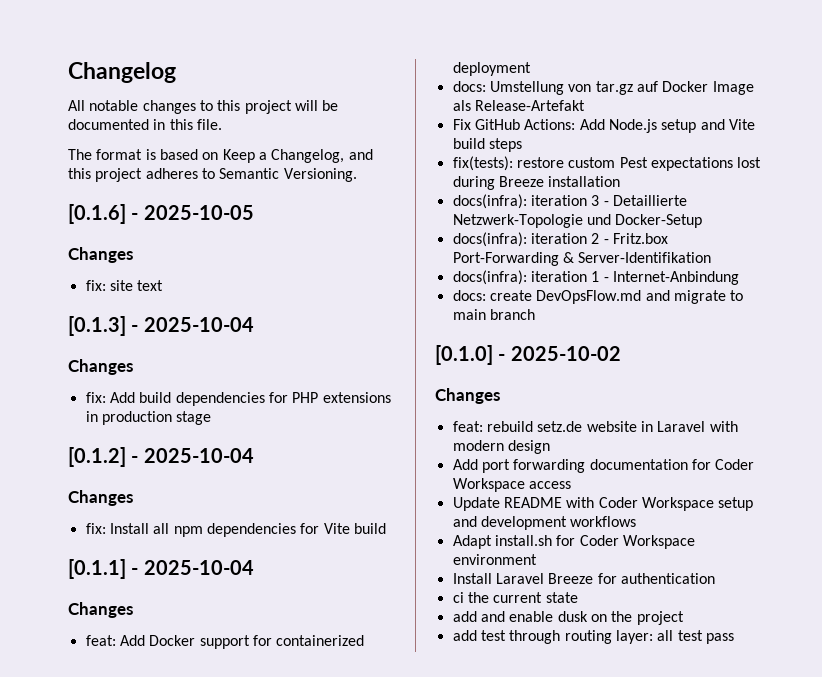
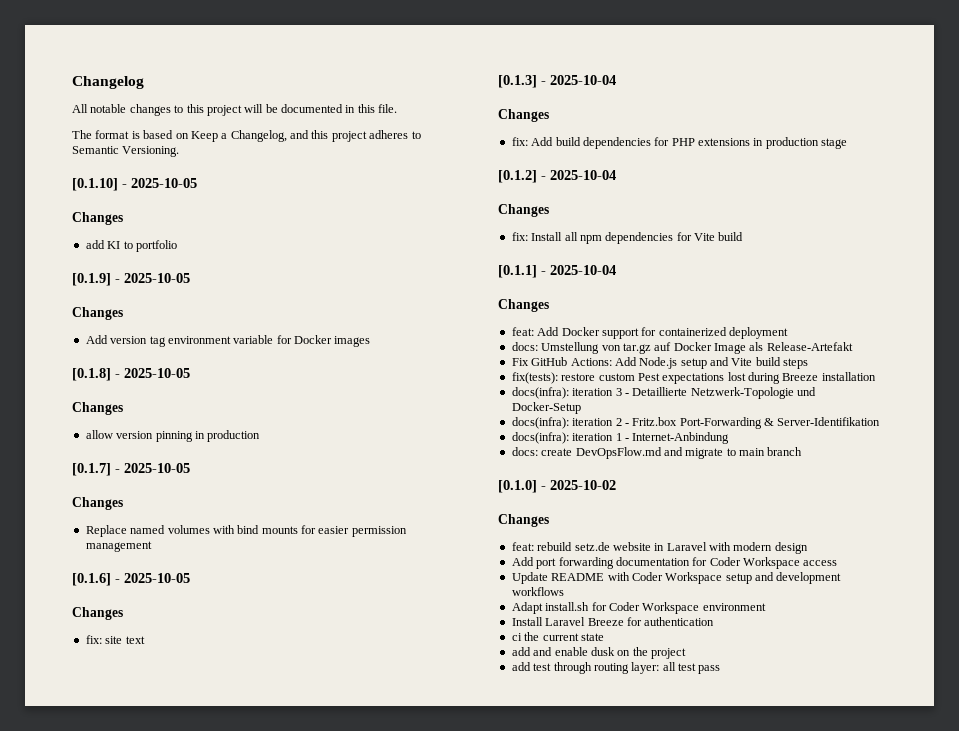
+ [0.1.10] - 2025-10-05
+ Changes
+ add KI to portfolio
+ [0.1.9] - 2025-10-05
+ Changes
+ Add version tag environment variable for Docker images
+ [0.1.8] - 2025-10-05
+ Changes
+ allow version pinning in production
+ [0.1.7] - 2025-10-05
+ Changes
+ Replace named volumes with bind mounts for easier permission management

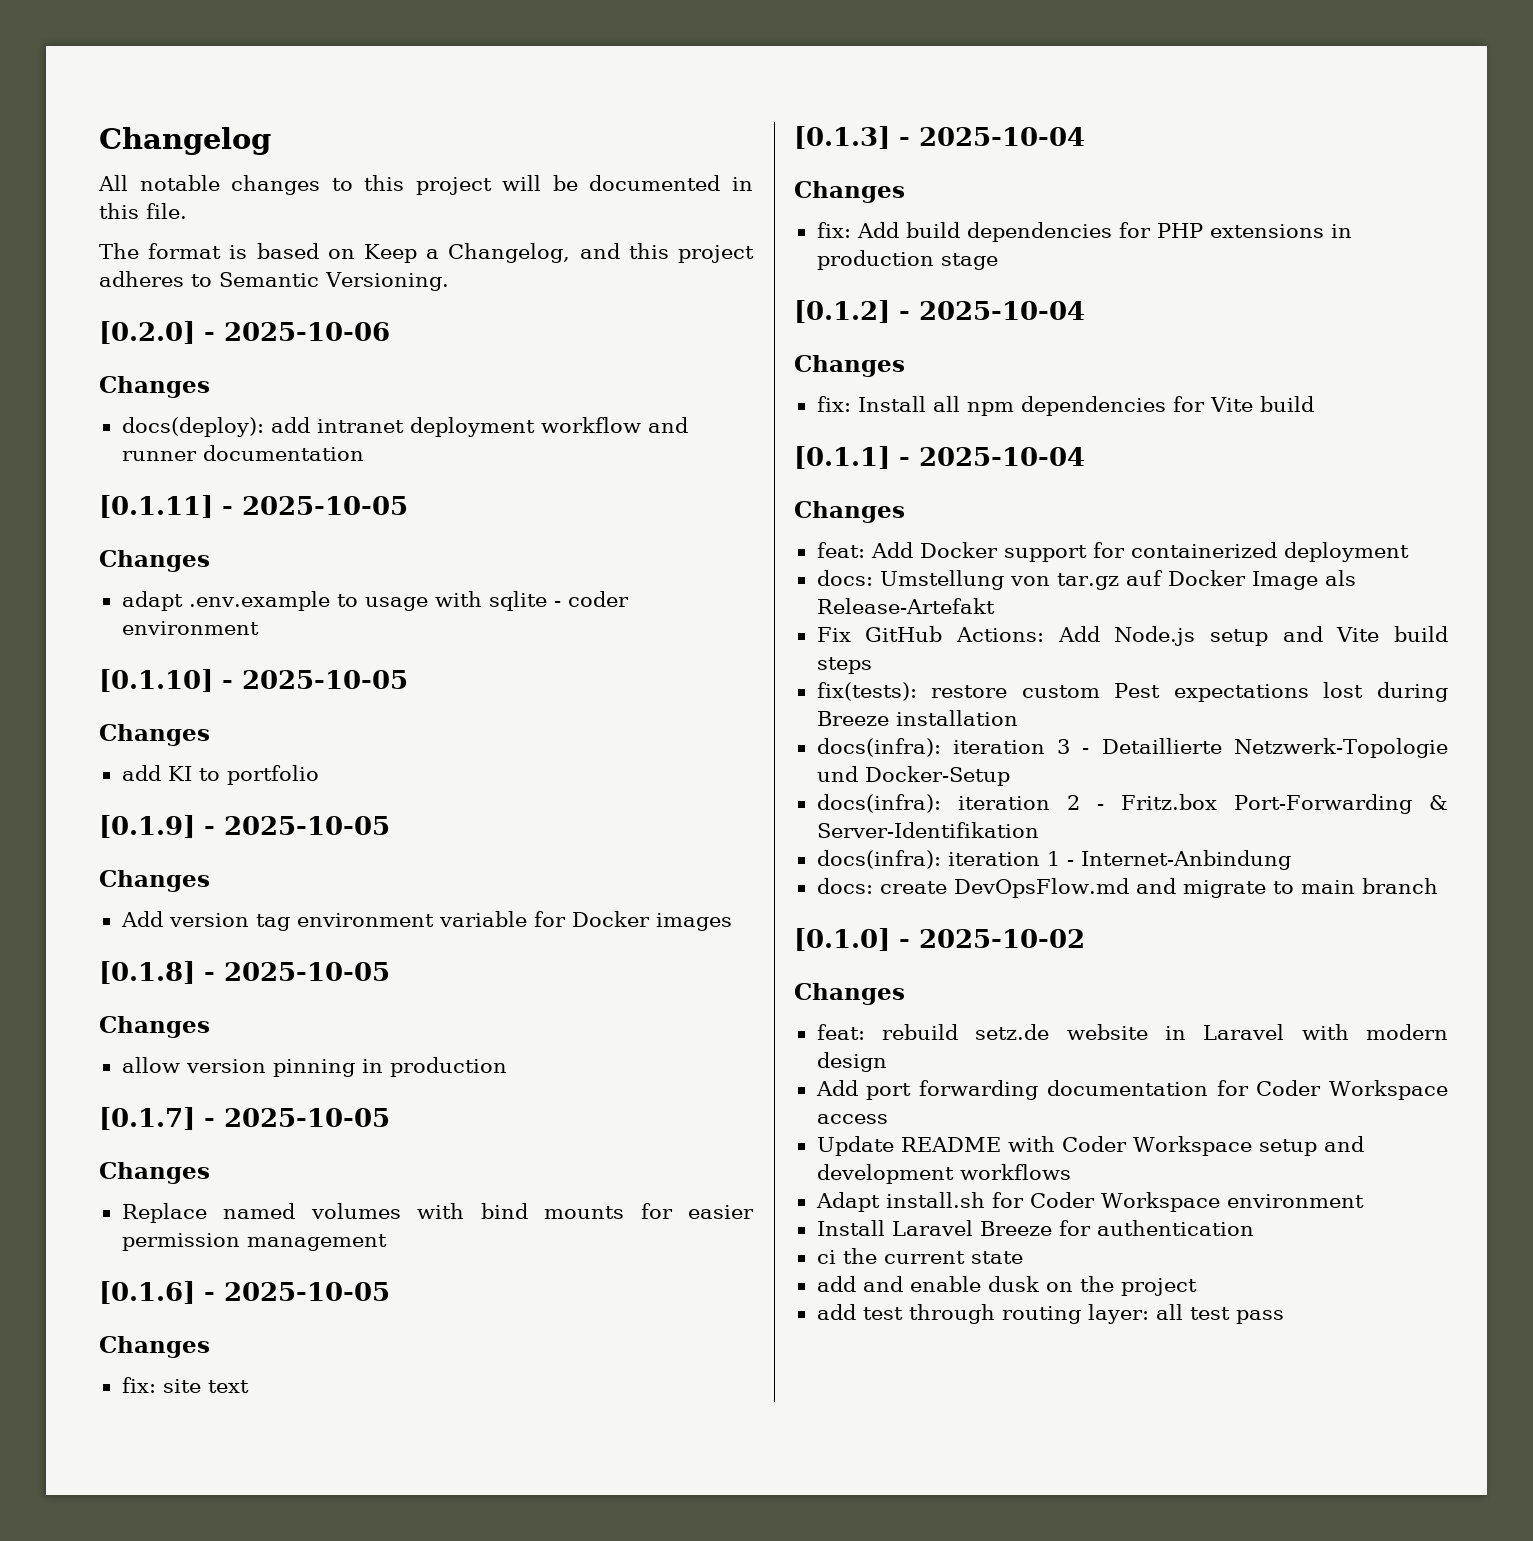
+ [0.2.0] - 2025-10-06
+ Changes
+ docs(deploy): add intranet deployment workflow and runner documentation
+ [0.1.11] - 2025-10-05
+ Changes
+ adapt .env.example to usage with sqlite - coder environment

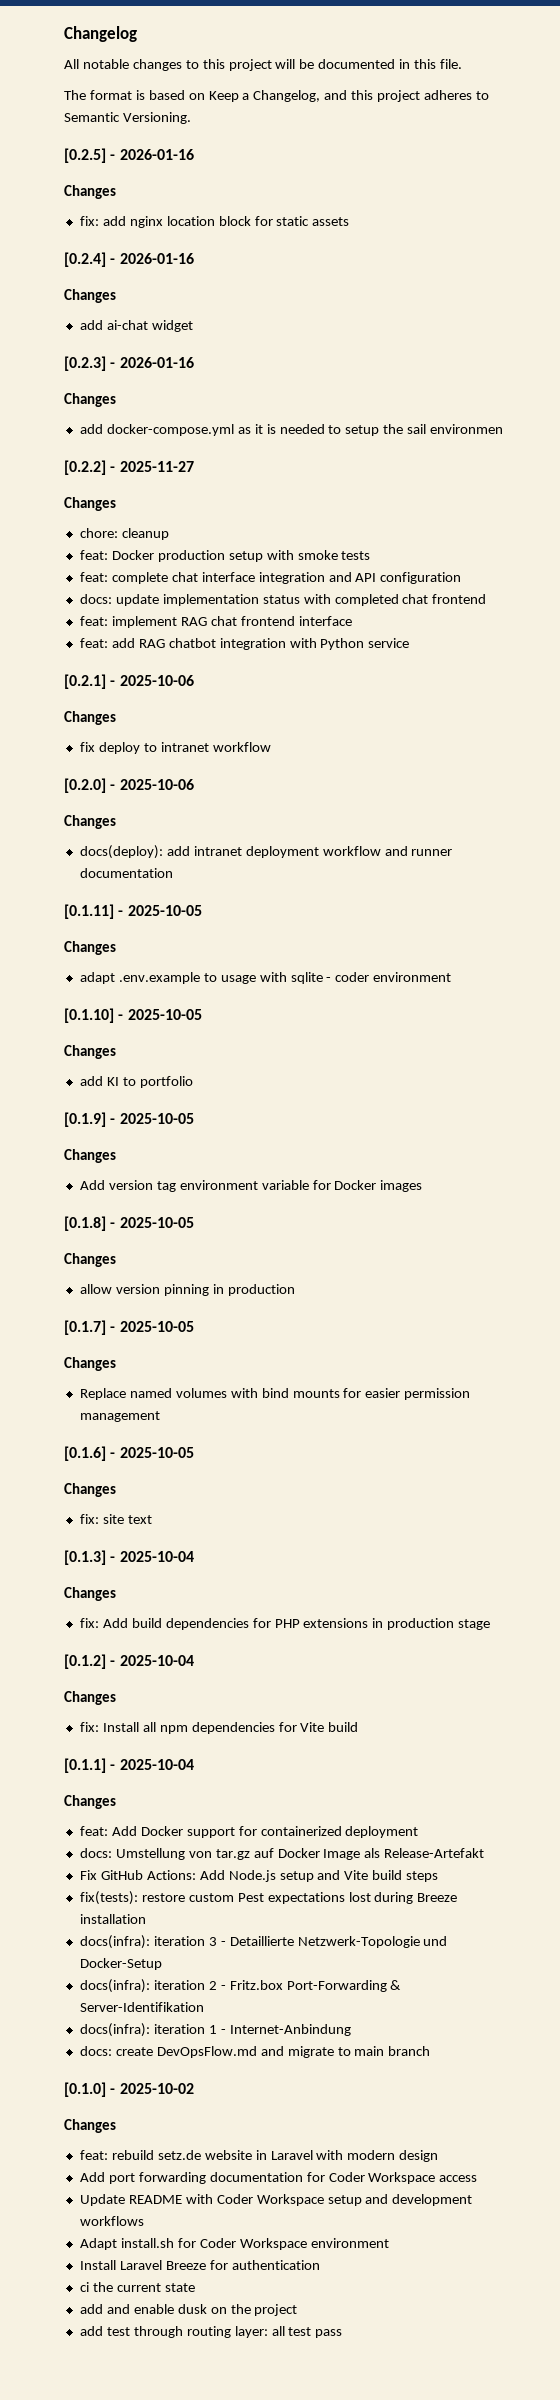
+ [0.2.5] - 2026-01-16
+ Changes
+ fix: add nginx location block for static assets
+ [0.2.4] - 2026-01-16
+ Changes
+ add ai-chat widget
+ [0.2.3] - 2026-01-16
+ Changes
+ add docker-compose.yml as it is needed to setup the sail environmen
+ [0.2.2] - 2025-11-27
+ Changes
+ chore: cleanup
+ feat: Docker production setup with smoke tests
+ feat: complete chat interface integration and API configuration
+ docs: update implementation status with completed chat frontend
+ feat: implement RAG chat frontend interface
+ feat: add RAG chatbot integration with Python service
+ [0.2.1] - 2025-10-06
+ Changes
+ fix deploy to intranet workflow

